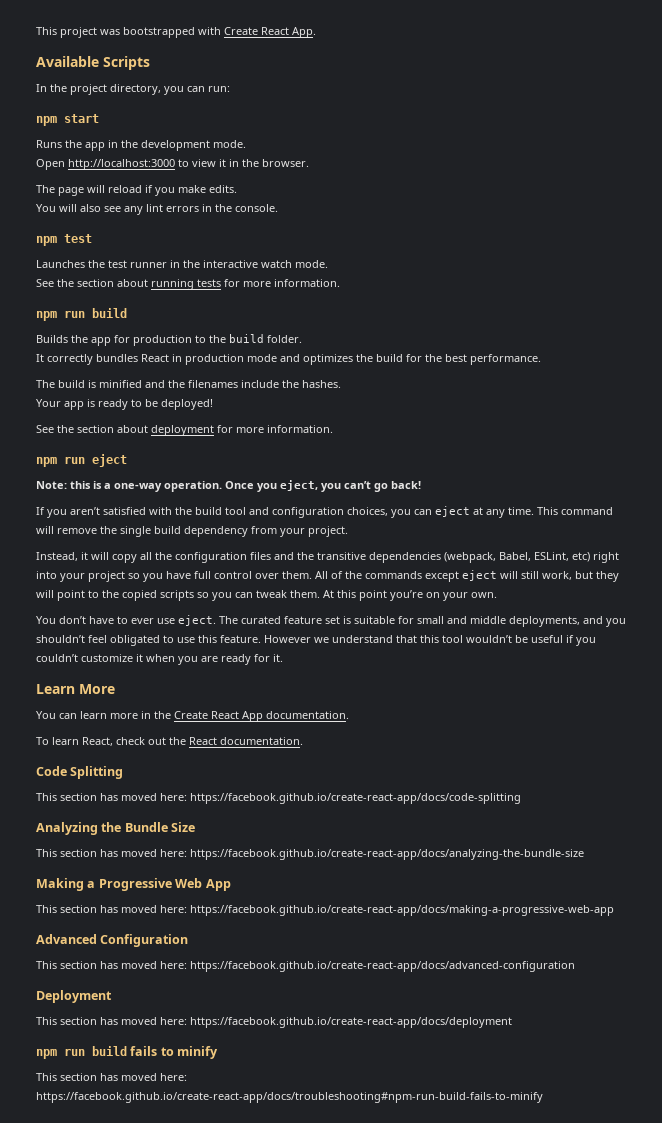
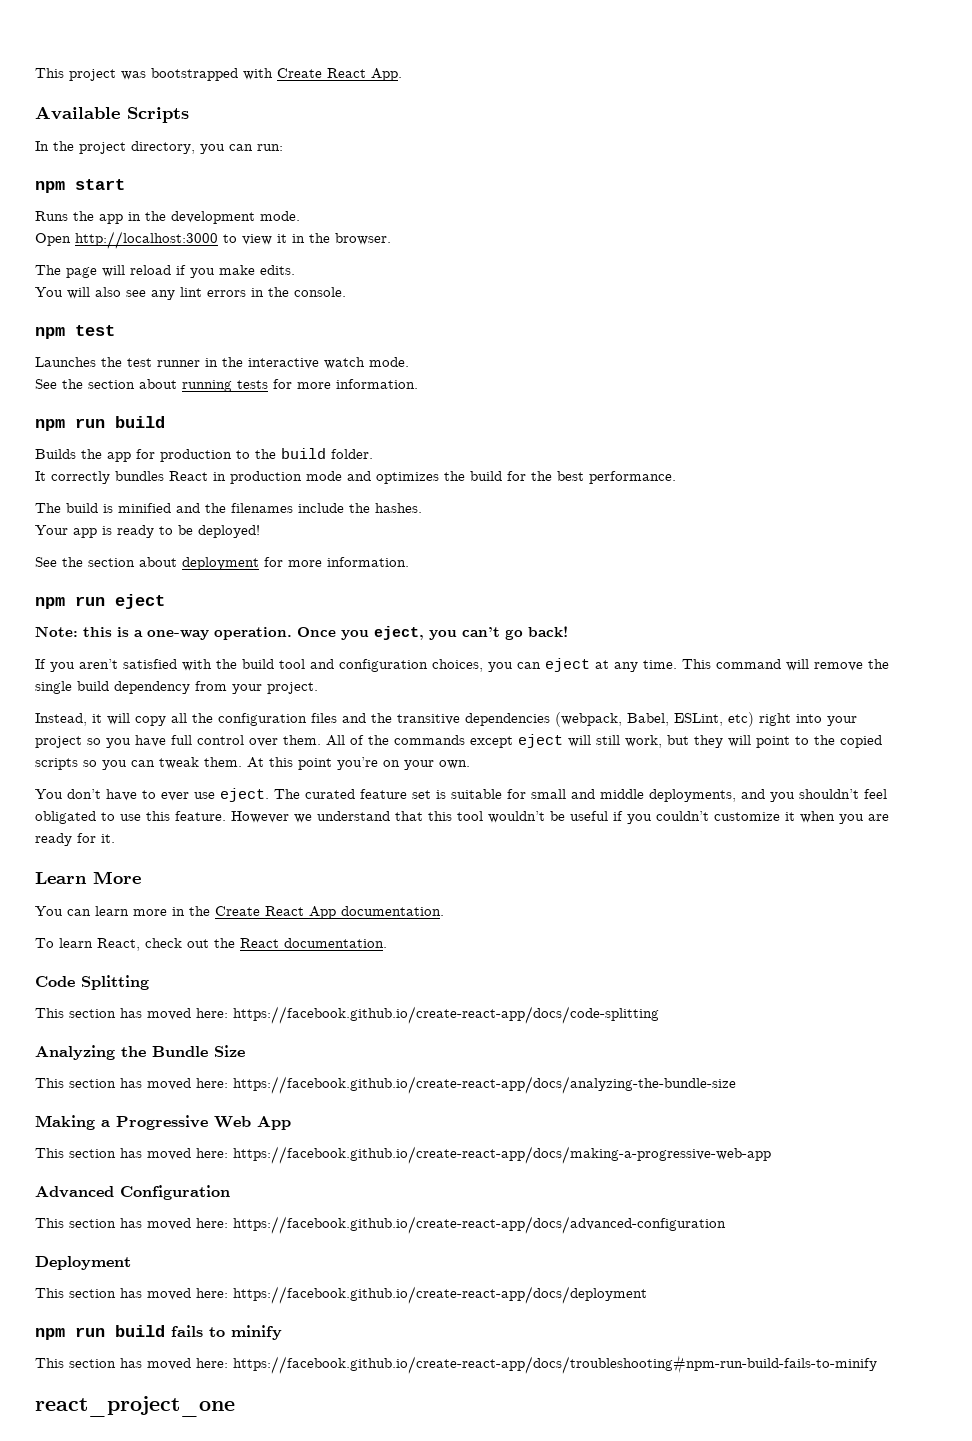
+ react_project_one

